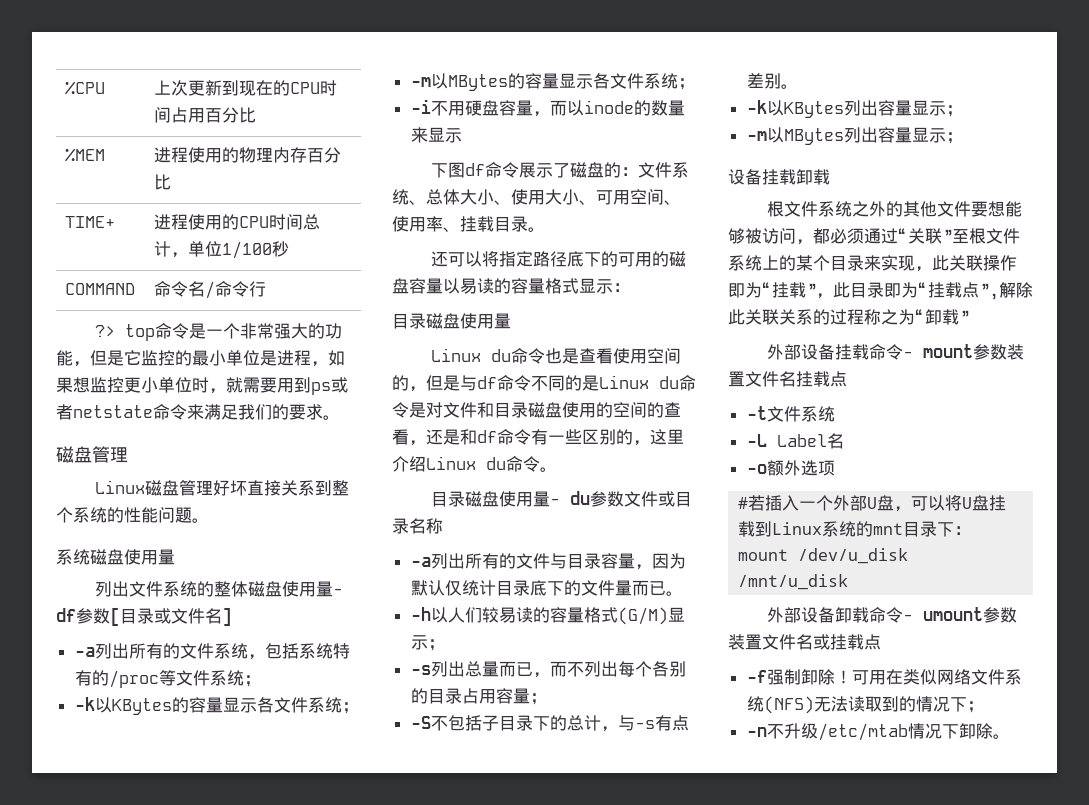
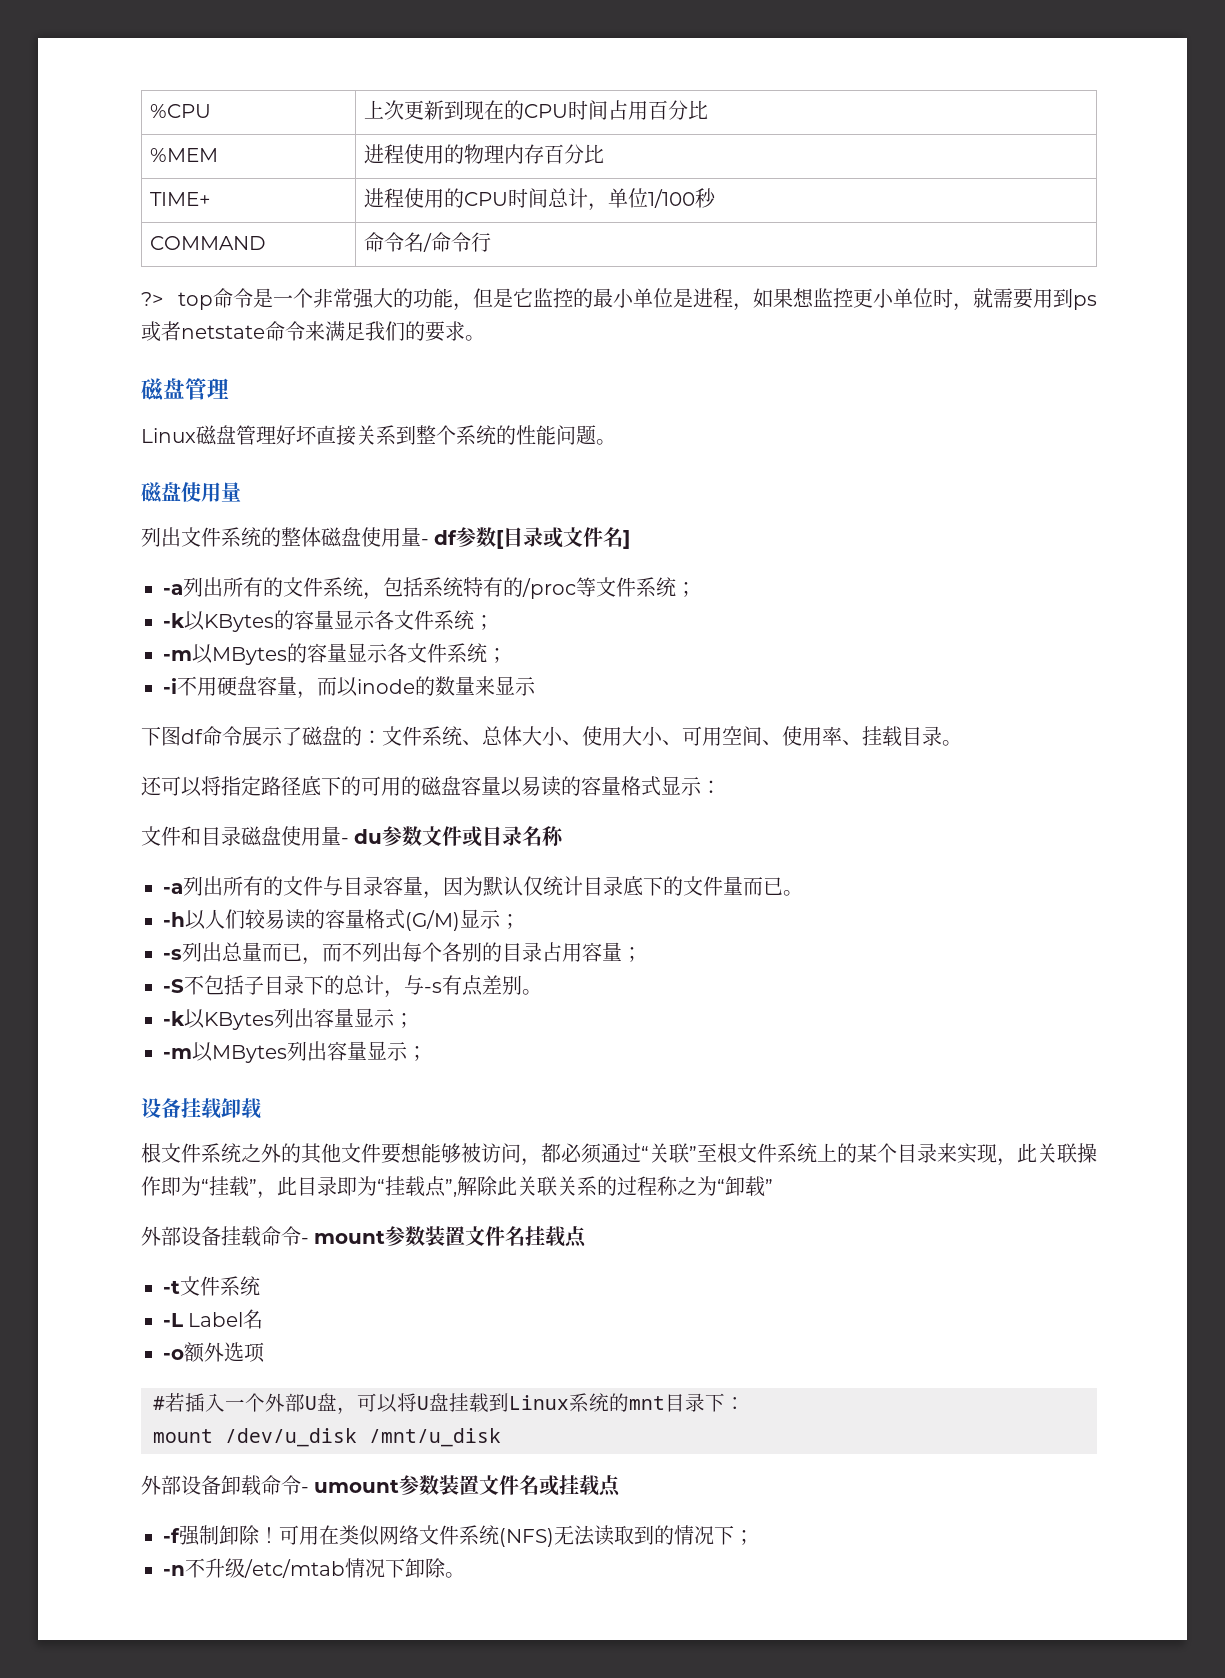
  Linux磁盘管理好坏直接关系到整个系统的性能问题。
- 系统磁盘使用量
+ 磁盘使用量
  还可以将指定路径底下的可用的磁盘容量以易读的容量格式显示：
- 目录磁盘使用量
- Linux du命令也是查看使用空间的，但是与df命令不同的是Linux du命令是对文件和目录磁盘使用的空间的查看，还是和df命令有一些区别的，这里介绍Linux du命令。
- 目录磁盘使用量- du参数文件或目录名称
+ 文件和目录磁盘使用量- du参数文件或目录名称

